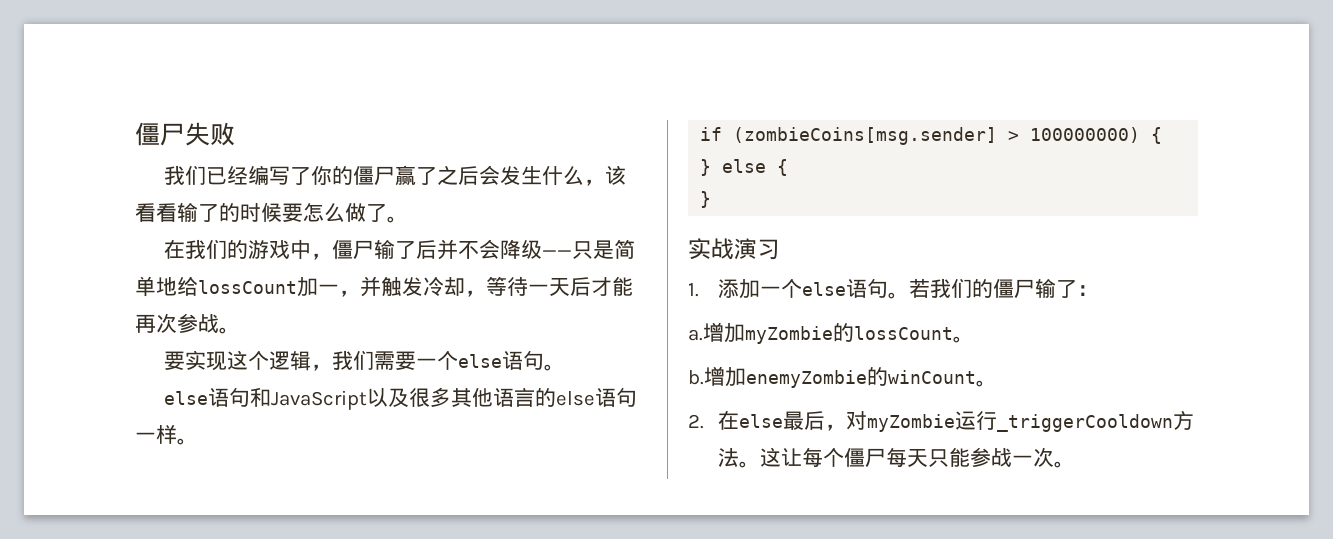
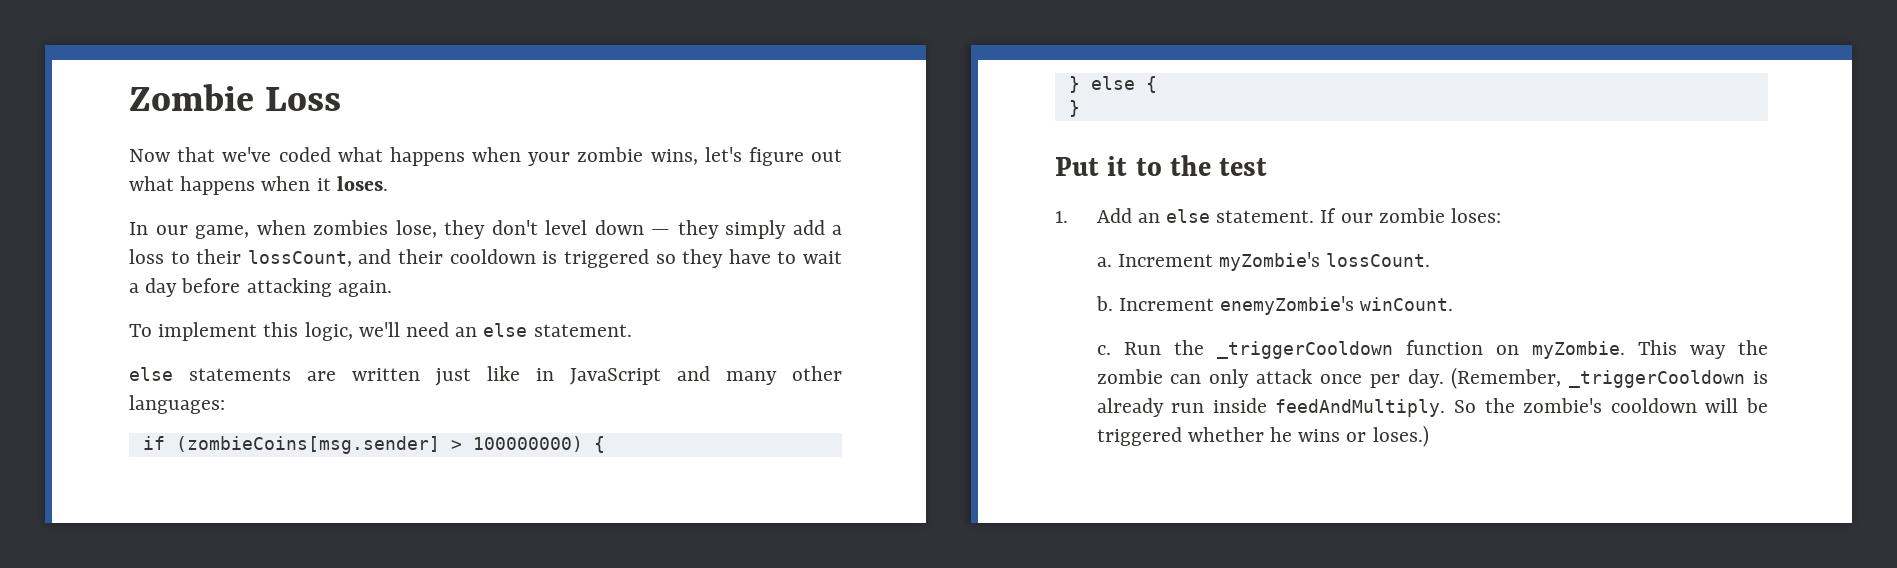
- 僵尸失败
- 我们已经编写了你的僵尸赢了之后会发生什么，该看看输了的时候要怎么做了。
- 在我们的游戏中，僵尸输了后并不会降级——只是简单地给lossCount加一，并触发冷却，等待一天后才能再次参战。
- 要实现这个逻辑，我们需要一个else语句。
- else语句和JavaScript以及很多其他语言的else语句一样。
+ Zombie Loss
+ Now that we've coded what happens when your zombie wins, let's figure out what happens when it loses.
+ In our game, when zombies lose, they don't level down — they simply add a loss to their lossCount, and their cooldown is triggered so they have to wait a day before attacking again.
+ To implement this logic, we'll need an else statement.
+ else statements are written just like in JavaScript and many other languages:
- 实战演习
- 1.添加一个else语句。若我们的僵尸输了：
- a.增加myZombie的lossCount。
- b.增加enemyZombie的winCount。
- 2.在else最后，对myZombie运行_triggerCooldown方法。这让每个僵尸每天只能参战一次。
+ Put it to the test
+ 1. Add an else statement. If our zombie loses:
+ a. Increment myZombie's lossCount.
+ b. Increment enemyZombie's winCount.
+ c. Run the _triggerCooldown function on myZombie. This way the zombie can only attack once per day. (Remember, _triggerCooldown is already run inside feedAndMultiply. So the zombie's cooldown will be triggered whether he wins or loses.)

